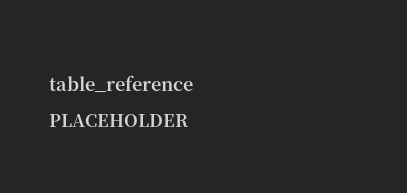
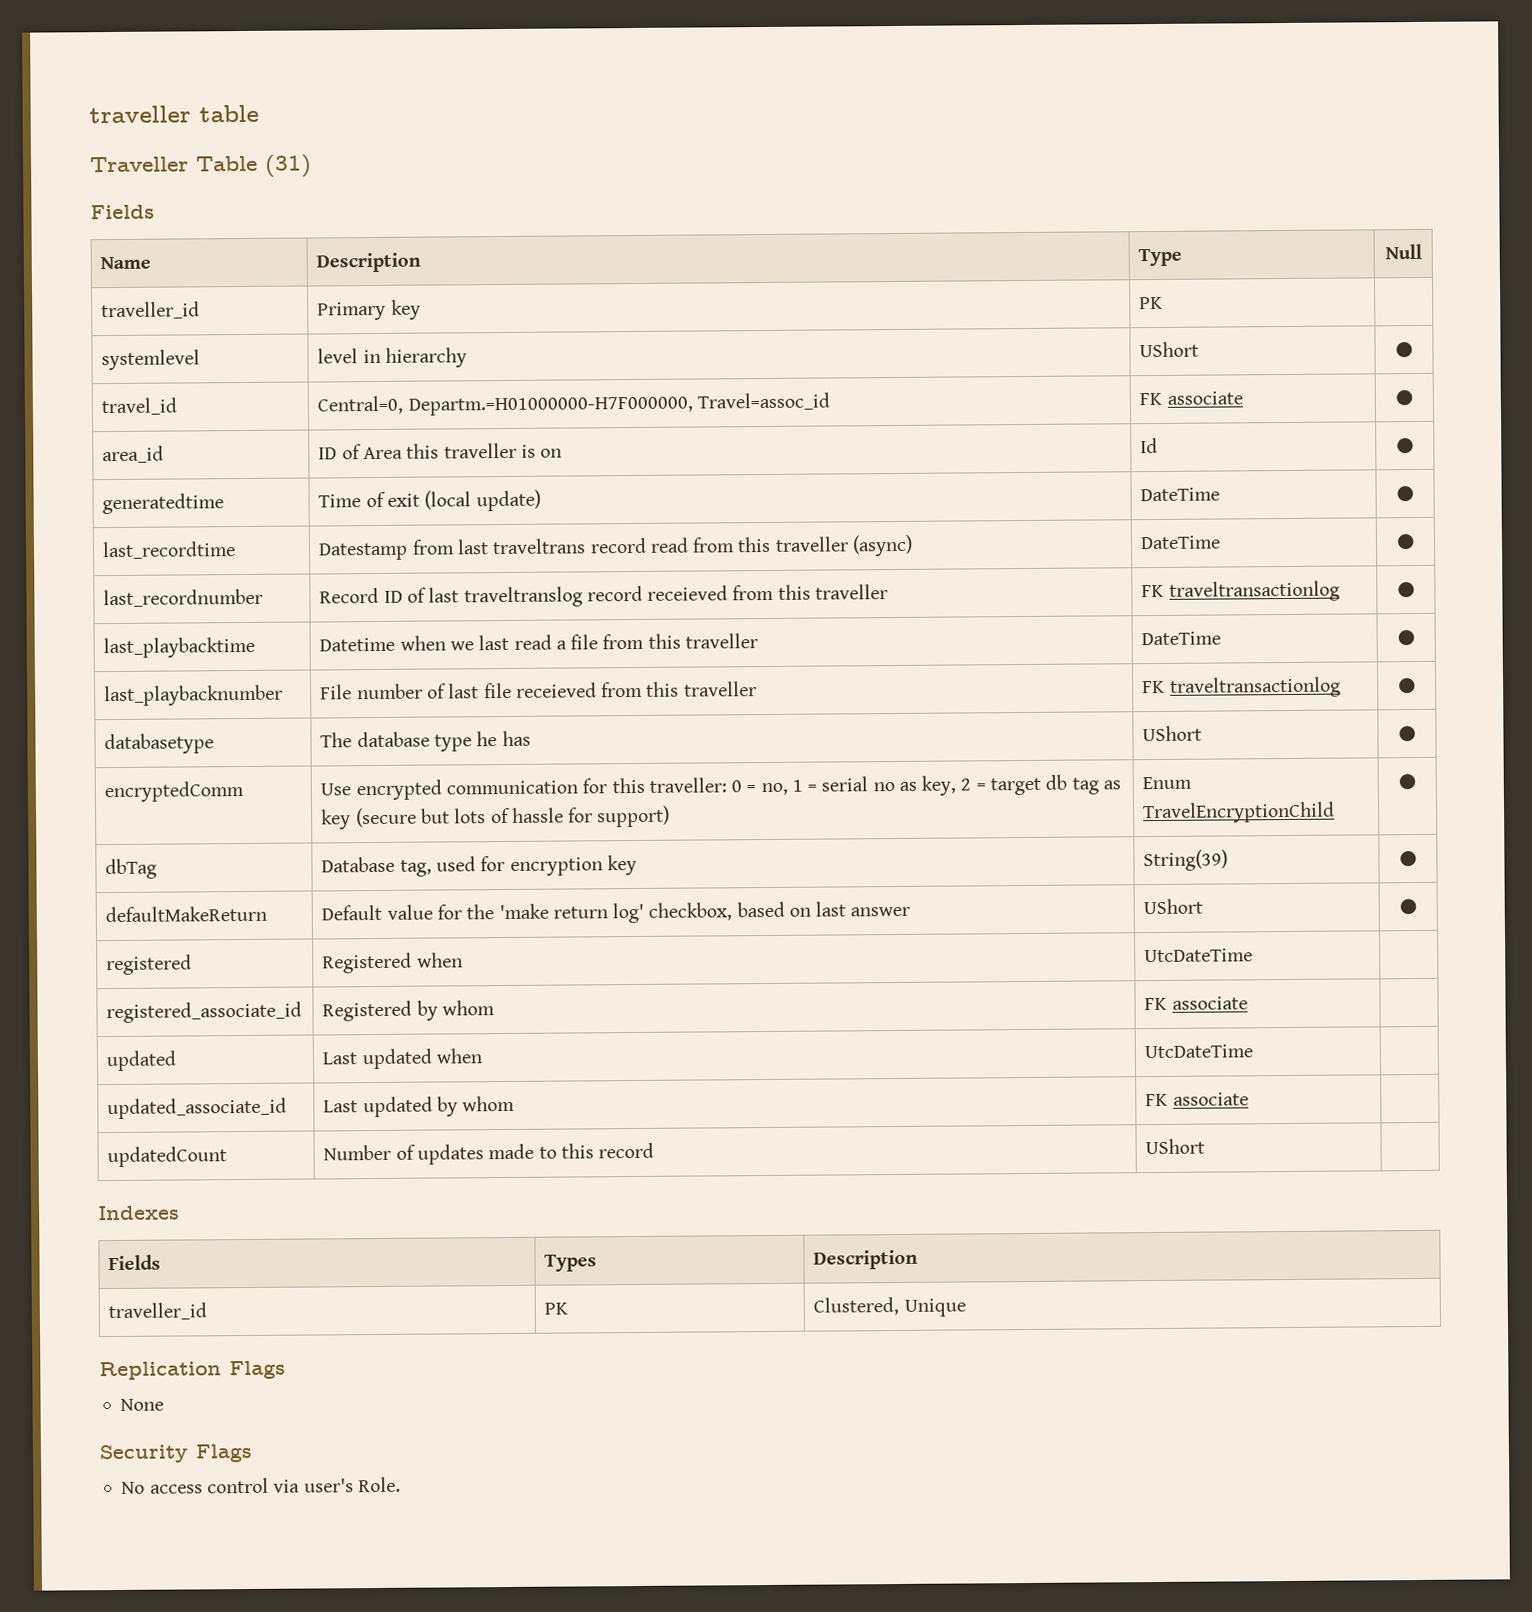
- table_reference
- PLACEHOLDER
+ traveller table
+ Traveller Table (31)
+ Fields
+ Name | Description | Type | Null
+ traveller_id | Primary key | PK |
+ systemlevel | level in hierarchy | UShort | ●
+ travel_id | Central=0, Departm.=H01000000-H7F000000, Travel=assoc_id | FK associate | ●
+ area_id | ID of Area this traveller is on | Id | ●
+ generatedtime | Time of exit (local update) | DateTime | ●
+ last_recordtime | Datestamp from last traveltrans record read from this traveller (async) | DateTime | ●
+ last_recordnumber | Record ID of last traveltranslog record receieved from this traveller | FK traveltransactionlog | ●
+ last_playbacktime | Datetime when we last read a file from this traveller | DateTime | ●
+ last_playbacknumber | File number of last file receieved from this traveller | FK traveltransactionlog | ●
+ databasetype | The database type he has | UShort | ●
+ encryptedComm | Use encrypted communication for this traveller: 0 = no, 1 = serial no as key, 2 = target db tag as key (secure but lots of hassle for support) | Enum TravelEncryptionChild | ●
+ dbTag | Database tag, used for encryption key | String(39) | ●
+ defaultMakeReturn | Default value for the 'make return log' checkbox, based on last answer | UShort | ●
+ registered | Registered when | UtcDateTime |
+ registered_associate_id | Registered by whom | FK associate |
+ updated | Last updated when | UtcDateTime |
+ updated_associate_id | Last updated by whom | FK associate |
+ updatedCount | Number of updates made to this record | UShort |
+ Indexes
+ Fields | Types | Description
+ traveller_id | PK | Clustered, Unique
+ Replication Flags
+ None
+ Security Flags
+ No access control via user's Role.

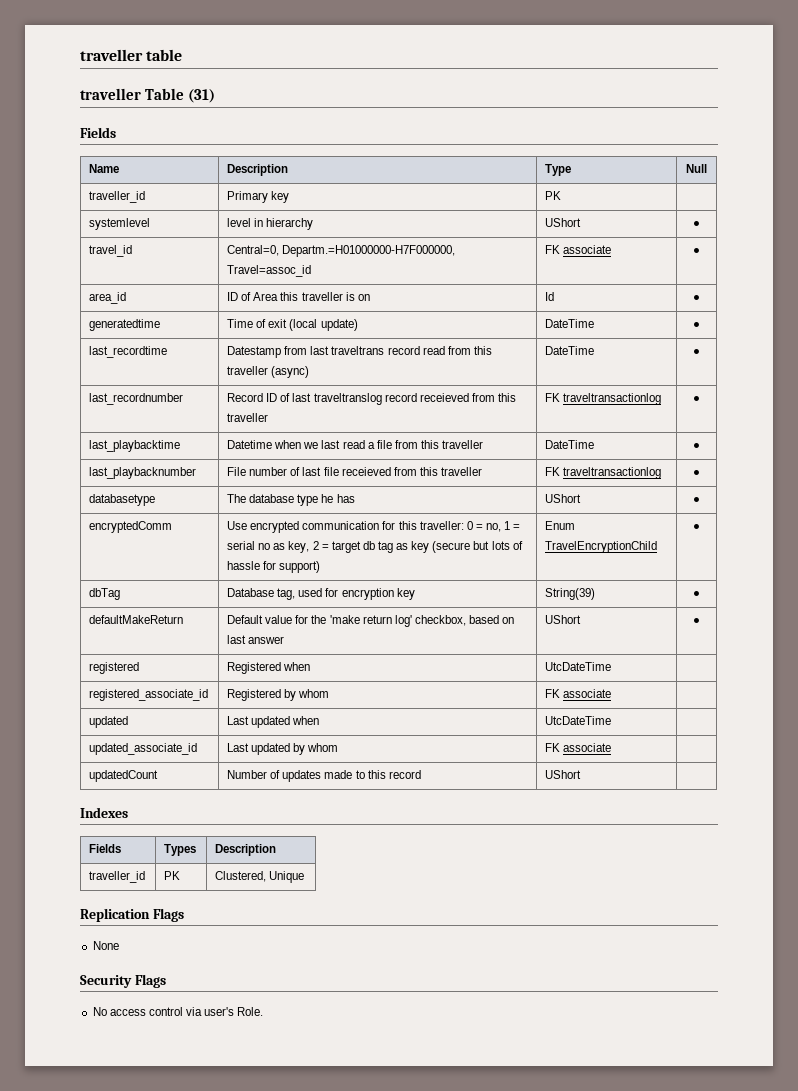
- Traveller Table (31)
+ traveller Table (31)

